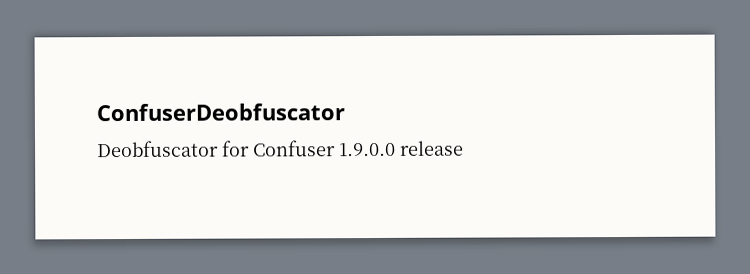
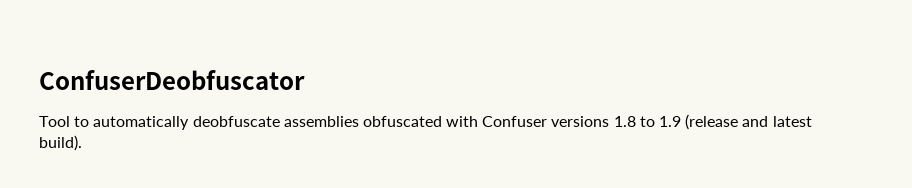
- Deobfuscator for Confuser 1.9.0.0 release
+ Tool to automatically deobfuscate assemblies obfuscated with Confuser versions 1.8 to 1.9 (release and latest build).

